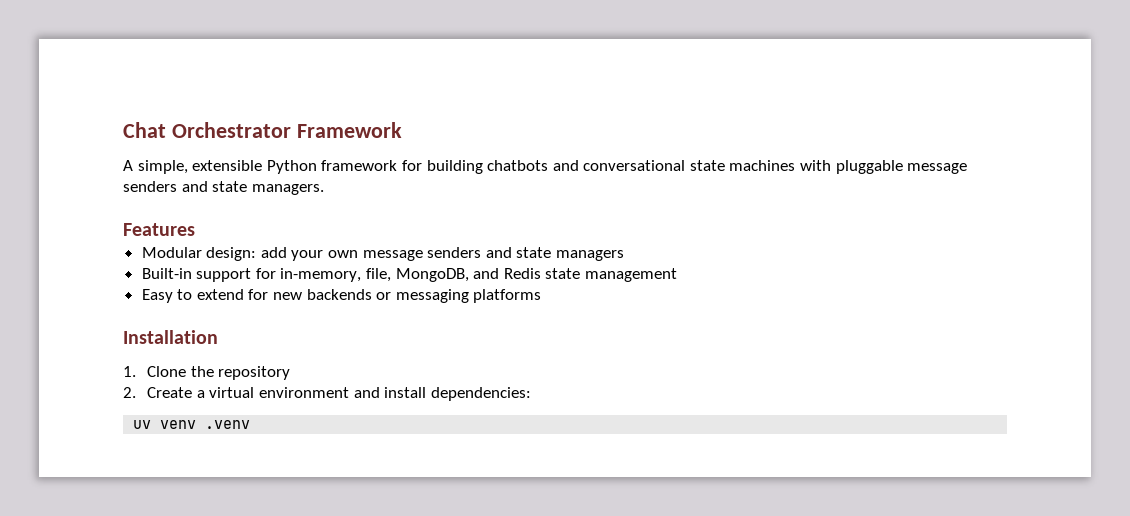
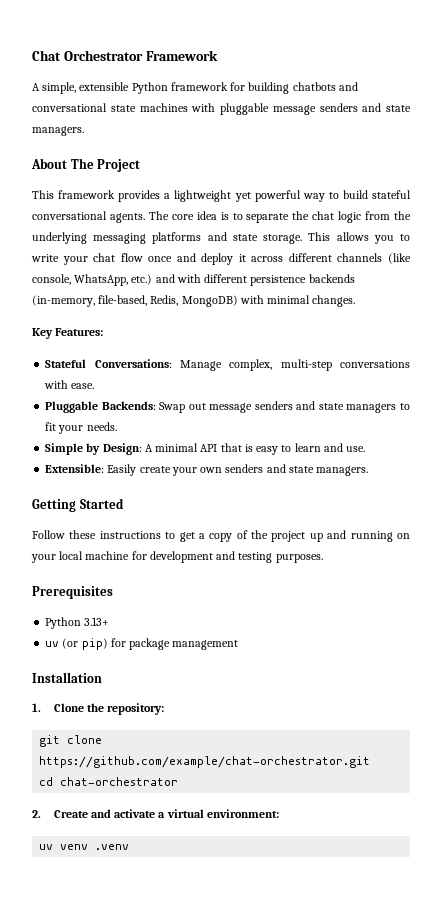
- Features
- Modular design: add your own message senders and state managers
- Built-in support for in-memory, file, MongoDB, and Redis state management
- Easy to extend for new backends or messaging platforms
+ About The Project
+ This framework provides a lightweight yet powerful way to build stateful conversational agents. The core idea is to separate the chat logic from the underlying messaging platforms and state storage. This allows you to write your chat flow once and deploy it across different channels (like console, WhatsApp, etc.) and with different persistence backends (in-memory, file-based, Redis, MongoDB) with minimal changes.
+ Key Features:
+ Stateful Conversations: Manage complex, multi-step conversations with ease.
+ Pluggable Backends: Swap out message senders and state managers to fit your needs.
+ Simple by Design: A minimal API that is easy to learn and use.
+ Extensible: Easily create your own senders and state managers.
+ Getting Started
+ Follow these instructions to get a copy of the project up and running on your local machine for development and testing purposes.
+ Prerequisites
+ Python 3.13+
+ uv (or pip) for package management
  Installation
- 1. Clone the repository
- 2. Create a virtual environment and install dependencies:
+ 1. Clone the repository:
+ git clone https://github.com/example/chat-orchestrator.git
+ cd chat-orchestrator
+ 2. Create and activate a virtual environment:

